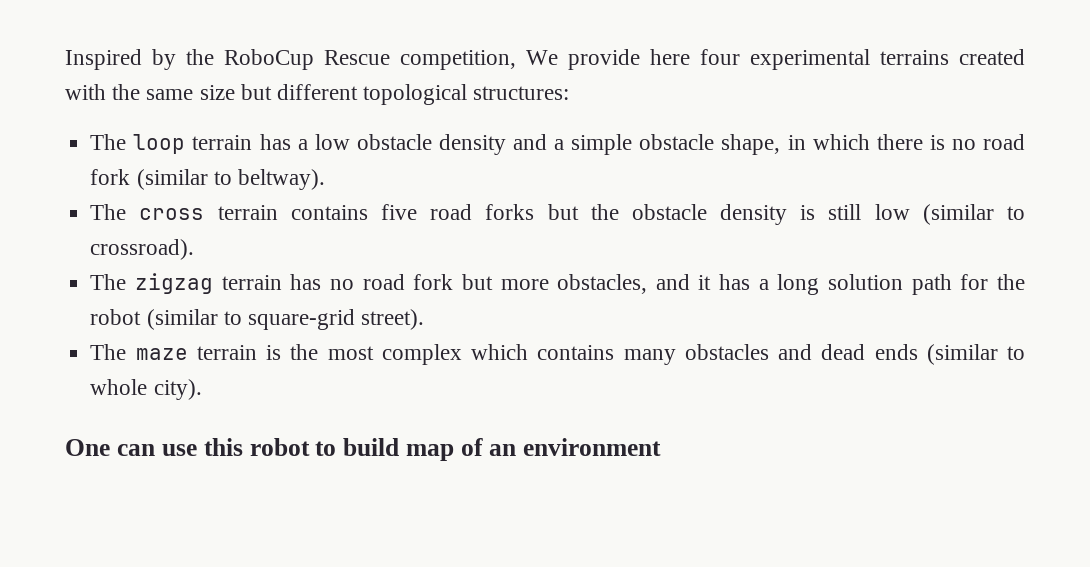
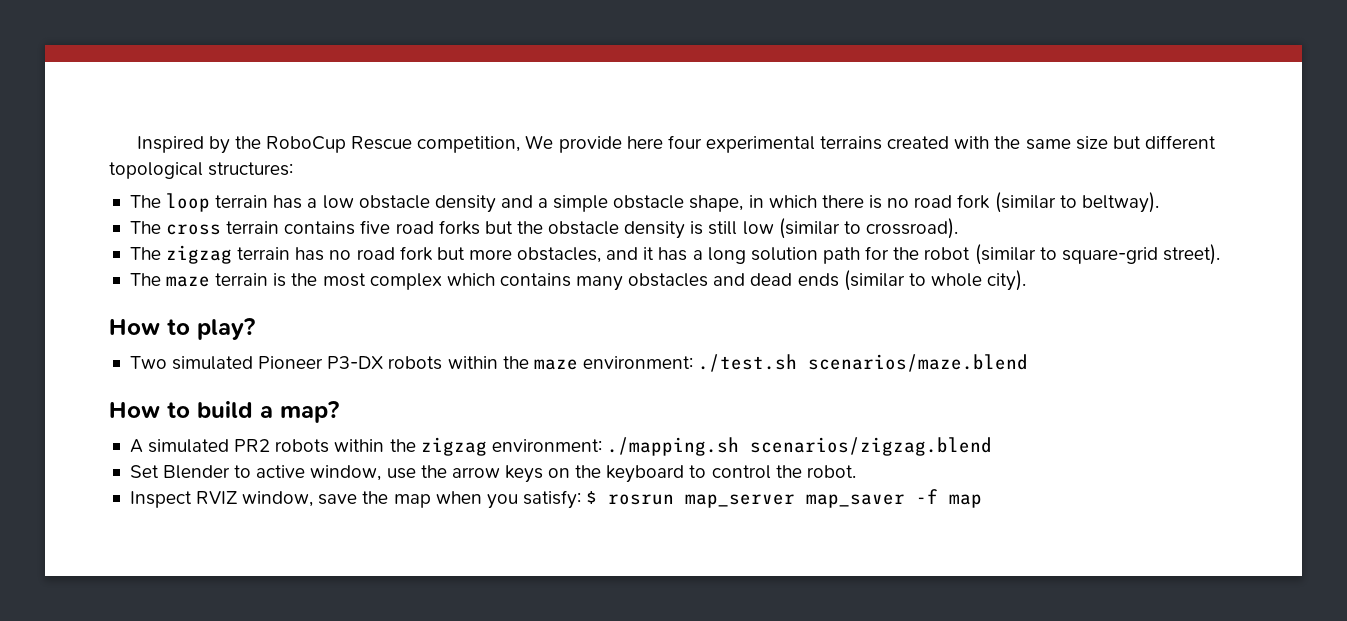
- One can use this robot to build map of an environment
+ How to play?
+ Two simulated Pioneer P3-DX robots within the maze environment: ./test.sh scenarios/maze.blend
+ How to build a map?
+ A simulated PR2 robots within the zigzag environment: ./mapping.sh scenarios/zigzag.blend
+ Set Blender to active window, use the arrow keys on the keyboard to control the robot.
+ Inspect RVIZ window, save the map when you satisfy: $ rosrun map_server map_saver -f map

